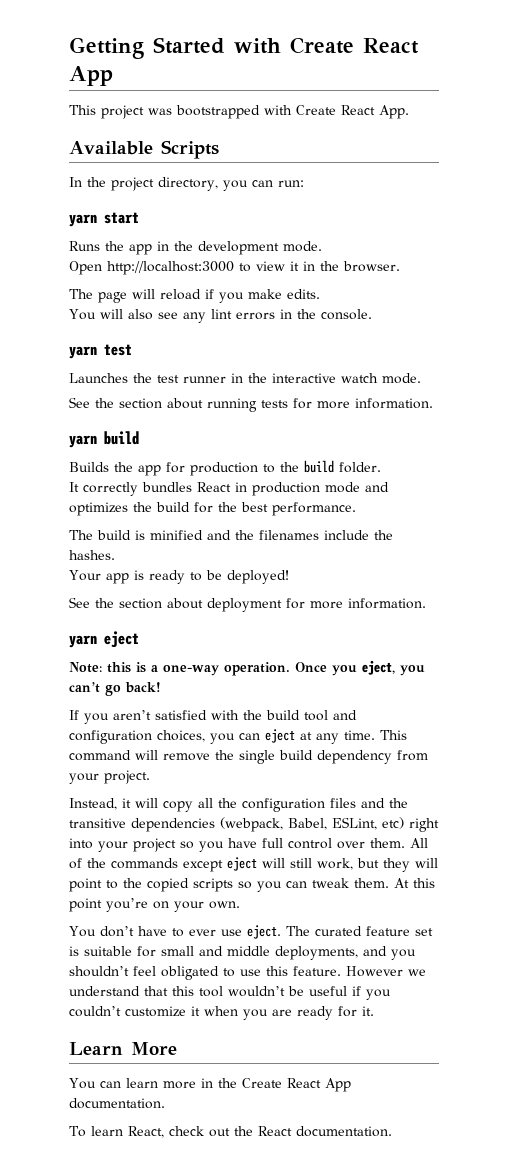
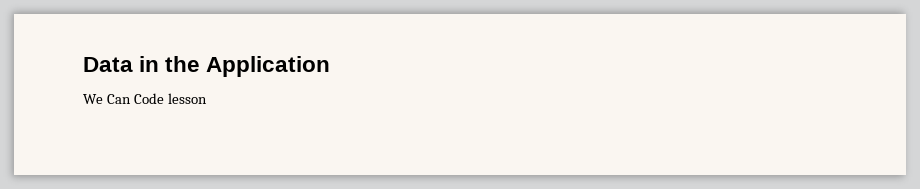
- Getting Started with Create React App
- This project was bootstrapped with Create React App.
- Available Scripts
- In the project directory, you can run:
- yarn start
- Runs the app in the development mode.
- Open http://localhost:3000 to view it in the browser.
- The page will reload if you make edits.
- You will also see any lint errors in the console.
- yarn test
- Launches the test runner in the interactive watch mode.
- See the section about running tests for more information.
- yarn build
- Builds the app for production to the build folder.
- It correctly bundles React in production mode and optimizes the build for the best performance.
- The build is minified and the filenames include the hashes.
- Your app is ready to be deployed!
- See the section about deployment for more information.
- yarn eject
- Note: this is a one-way operation. Once you eject, you can’t go back!
- If you aren’t satisfied with the build tool and configuration choices, you can eject at any time. This command will remove the single build dependency from your project.
- Instead, it will copy all the configuration files and the transitive dependencies (webpack, Babel, ESLint, etc) right into your project so you have full control over them. All of the commands except eject will still work, but they will point to the copied scripts so you can tweak them. At this point you’re on your own.
- You don’t have to ever use eject. The curated feature set is suitable for small and middle deployments, and you shouldn’t feel obligated to use this feature. However we understand that this tool wouldn’t be useful if you couldn’t customize it when you are ready for it.
- Learn More
- You can learn more in the Create React App documentation.
- To learn React, check out the React documentation.
+ Data in the Application
+ We Can Code lesson

